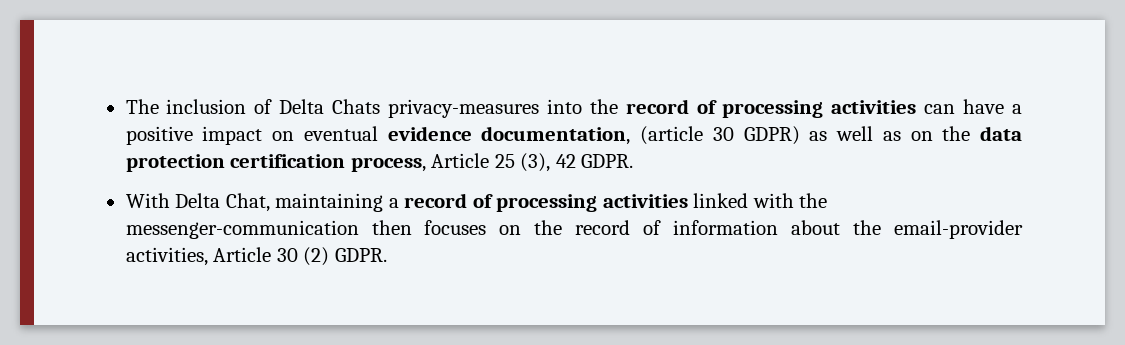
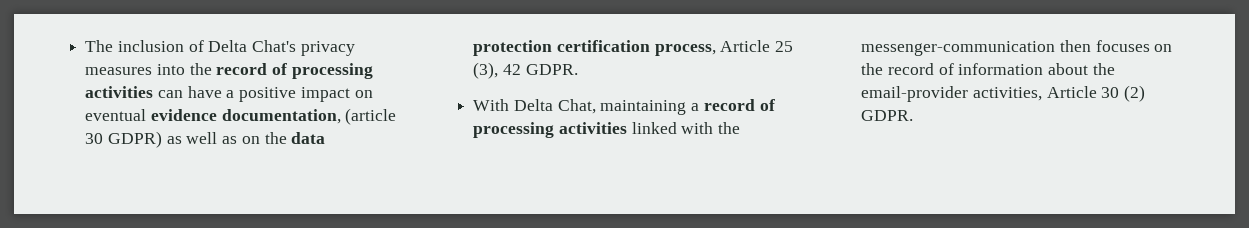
- The inclusion of Delta Chats privacy-measures into the record of processing activities can have a positive impact on eventual evidence documentation, (article 30 GDPR) as well as on the data protection certification process, Article 25 (3), 42 GDPR.
+ The inclusion of Delta Chat's privacy measures into the record of processing activities can have a positive impact on eventual evidence documentation, (article 30 GDPR) as well as on the data protection certification process, Article 25 (3), 42 GDPR.

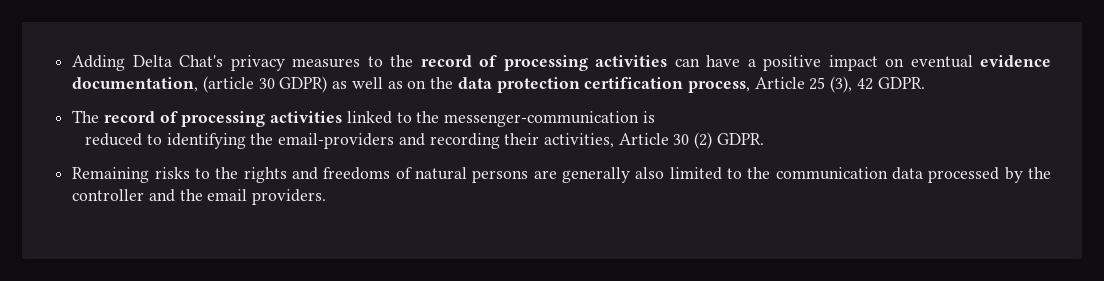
- The inclusion of Delta Chat's privacy measures into the record of processing activities can have a positive impact on eventual evidence documentation, (article 30 GDPR) as well as on the data protection certification process, Article 25 (3), 42 GDPR.
+ Adding Delta Chat's privacy measures to the record of processing activities can have a positive impact on eventual evidence documentation, (article 30 GDPR) as well as on the data protection certification process, Article 25 (3), 42 GDPR.
- With Delta Chat, maintaining a record of processing activities linked with the messenger-communication then focuses on the record of information about the email-provider activities, Article 30 (2) GDPR.
+ The record of processing activities linked to the messenger-communication is
+ reduced to identifying the email-providers and recording their activities, Article 30 (2) GDPR.
+ Remaining risks to the rights and freedoms of natural persons are generally also limited to the communication data processed by the controller and the email providers.

